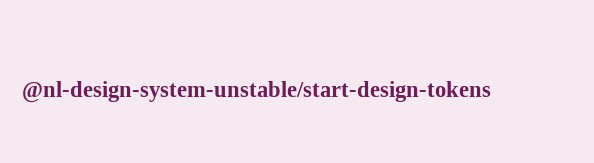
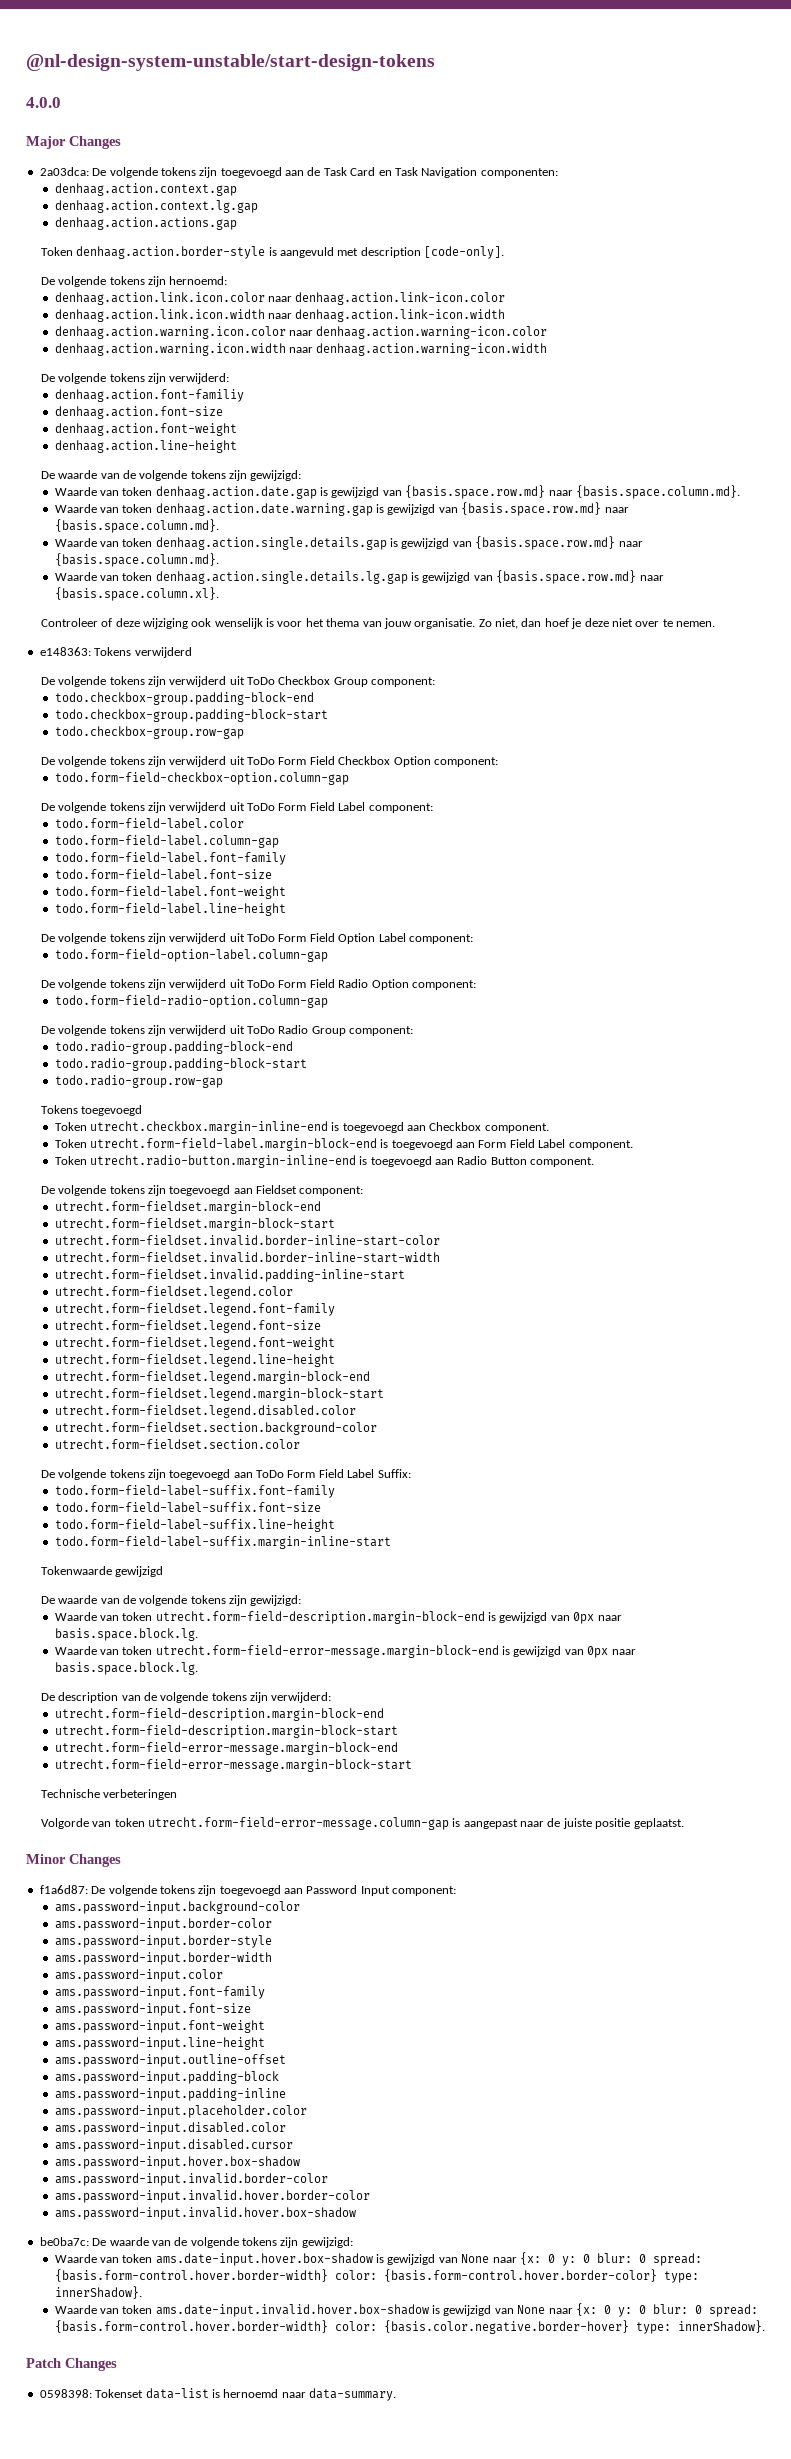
+ 4.0.0
+ Major Changes
+ 2a03dca: De volgende tokens zijn toegevoegd aan de Task Card en Task Navigation componenten:
+ denhaag.action.context.gap
+ denhaag.action.context.lg.gap
+ denhaag.action.actions.gap
+ Token denhaag.action.border-style is aangevuld met description [code-only].
+ De volgende tokens zijn hernoemd:
+ denhaag.action.link.icon.color naar denhaag.action.link-icon.color
+ denhaag.action.link.icon.width naar denhaag.action.link-icon.width
+ denhaag.action.warning.icon.color naar denhaag.action.warning-icon.color
+ denhaag.action.warning.icon.width naar denhaag.action.warning-icon.width
+ De volgende tokens zijn verwijderd:
+ denhaag.action.font-familiy
+ denhaag.action.font-size
+ denhaag.action.font-weight
+ denhaag.action.line-height
+ De waarde van de volgende tokens zijn gewijzigd:
+ Waarde van token denhaag.action.date.gap is gewijzigd van {basis.space.row.md} naar {basis.space.column.md}.
+ Waarde van token denhaag.action.date.warning.gap is gewijzigd van {basis.space.row.md} naar {basis.space.column.md}.
+ Waarde van token denhaag.action.single.details.gap is gewijzigd van {basis.space.row.md} naar {basis.space.column.md}.
+ Waarde van token denhaag.action.single.details.lg.gap is gewijzigd van {basis.space.row.md} naar {basis.space.column.xl}.
+ Controleer of deze wijziging ook wenselijk is voor het thema van jouw organisatie. Zo niet, dan hoef je deze niet over te nemen.
+ e148363: Tokens verwijderd
+ De volgende tokens zijn verwijderd uit ToDo Checkbox Group component:
+ todo.checkbox-group.padding-block-end
+ todo.checkbox-group.padding-block-start
+ todo.checkbox-group.row-gap
+ De volgende tokens zijn verwijderd uit ToDo Form Field Checkbox Option component:
+ todo.form-field-checkbox-option.column-gap
+ De volgende tokens zijn verwijderd uit ToDo Form Field Label component:
+ todo.form-field-label.color
+ todo.form-field-label.column-gap
+ todo.form-field-label.font-family
+ todo.form-field-label.font-size
+ todo.form-field-label.font-weight
+ todo.form-field-label.line-height
+ De volgende tokens zijn verwijderd uit ToDo Form Field Option Label component:
+ todo.form-field-option-label.column-gap
+ De volgende tokens zijn verwijderd uit ToDo Form Field Radio Option component:
+ todo.form-field-radio-option.column-gap
+ De volgende tokens zijn verwijderd uit ToDo Radio Group component:
+ todo.radio-group.padding-block-end
+ todo.radio-group.padding-block-start
+ todo.radio-group.row-gap
+ Tokens toegevoegd
+ Token utrecht.checkbox.margin-inline-end is toegevoegd aan Checkbox component.
+ Token utrecht.form-field-label.margin-block-end is toegevoegd aan Form Field Label component.
+ Token utrecht.radio-button.margin-inline-end is toegevoegd aan Radio Button component.
+ De volgende tokens zijn toegevoegd aan Fieldset component:
+ utrecht.form-fieldset.margin-block-end
+ utrecht.form-fieldset.margin-block-start
+ utrecht.form-fieldset.invalid.border-inline-start-color
+ utrecht.form-fieldset.invalid.border-inline-start-width
+ utrecht.form-fieldset.invalid.padding-inline-start
+ utrecht.form-fieldset.legend.color
+ utrecht.form-fieldset.legend.font-family
+ utrecht.form-fieldset.legend.font-size
+ utrecht.form-fieldset.legend.font-weight
+ utrecht.form-fieldset.legend.line-height
+ utrecht.form-fieldset.legend.margin-block-end
+ utrecht.form-fieldset.legend.margin-block-start
+ utrecht.form-fieldset.legend.disabled.color
+ utrecht.form-fieldset.section.background-color
+ utrecht.form-fieldset.section.color
+ De volgende tokens zijn toegevoegd aan ToDo Form Field Label Suffix:
+ todo.form-field-label-suffix.font-family
+ todo.form-field-label-suffix.font-size
+ todo.form-field-label-suffix.line-height
+ todo.form-field-label-suffix.margin-inline-start
+ Tokenwaarde gewijzigd
+ De waarde van de volgende tokens zijn gewijzigd:
+ Waarde van token utrecht.form-field-description.margin-block-end is gewijzigd van 0px naar basis.space.block.lg.
+ Waarde van token utrecht.form-field-error-message.margin-block-end is gewijzigd van 0px naar basis.space.block.lg.
+ De description van de volgende tokens zijn verwijderd:
+ utrecht.form-field-description.margin-block-end
+ utrecht.form-field-description.margin-block-start
+ utrecht.form-field-error-message.margin-block-end
+ utrecht.form-field-error-message.margin-block-start
+ Technische verbeteringen
+ Volgorde van token utrecht.form-field-error-message.column-gap is aangepast naar de juiste positie geplaatst.
+ Minor Changes
+ f1a6d87: De volgende tokens zijn toegevoegd aan Password Input component:
+ ams.password-input.background-color
+ ams.password-input.border-color
+ ams.password-input.border-style
+ ams.password-input.border-width
+ ams.password-input.color
+ ams.password-input.font-family
+ ams.password-input.font-size
+ ams.password-input.font-weight
+ ams.password-input.line-height
+ ams.password-input.outline-offset
+ ams.password-input.padding-block
+ ams.password-input.padding-inline
+ ams.password-input.placeholder.color
+ ams.password-input.disabled.color
+ ams.password-input.disabled.cursor
+ ams.password-input.hover.box-shadow
+ ams.password-input.invalid.border-color
+ ams.password-input.invalid.hover.border-color
+ ams.password-input.invalid.hover.box-shadow
+ be0ba7c: De waarde van de volgende tokens zijn gewijzigd:
+ Waarde van token ams.date-input.hover.box-shadow is gewijzigd van None naar {x: 0 y: 0 blur: 0 spread: {basis.form-control.hover.border-width} color: {basis.form-control.hover.border-color} type: innerShadow}.
+ Waarde van token ams.date-input.invalid.hover.box-shadow is gewijzigd van None naar {x: 0 y: 0 blur: 0 spread: {basis.form-control.hover.border-width} color: {basis.color.negative.border-hover} type: innerShadow}.
+ Patch Changes
+ 0598398: Tokenset data-list is hernoemd naar data-summary.

